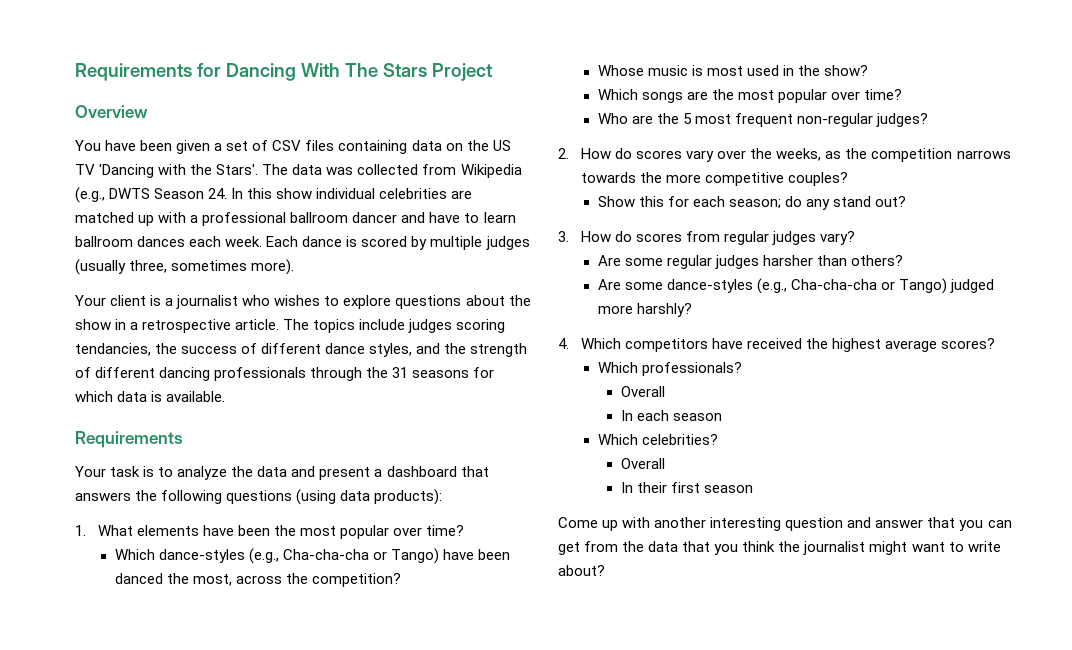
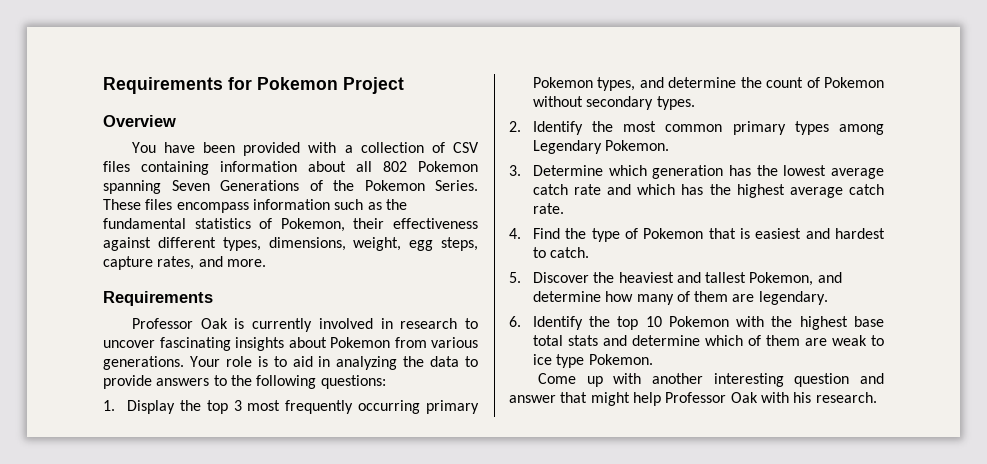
- Requirements for Dancing With The Stars Project
+ Requirements for Pokemon Project
- You have been given a set of CSV files containing data on the US TV 'Dancing with the Stars'. The data was collected from Wikipedia (e.g., DWTS Season 24. In this show individual celebrities are matched up with a professional ballroom dancer and have to learn ballroom dances each week. Each dance is scored by multiple judges (usually three, sometimes more).
- Your client is a journalist who wishes to explore questions about the show in a retrospective article. The topics include judges scoring tendancies, the success of different dance styles, and the strength of different dancing professionals through the 31 seasons for which data is available.
+ You have been provided with a collection of CSV files containing information about all 802 Pokemon spanning Seven Generations of the Pokemon Series. These files encompass information such as the fundamental statistics of Pokemon, their effectiveness against different types, dimensions, weight, egg steps, capture rates, and more.
  Requirements
- Your task is to analyze the data and present a dashboard that answers the following questions (using data products):
- 1. What elements have been the most popular over time?
- Which dance-styles (e.g., Cha-cha-cha or Tango) have been danced the most, across the competition?
- Whose music is most used in the show?
- Which songs are the most popular over time?
- Who are the 5 most frequent non-regular judges?
- 2. How do scores vary over the weeks, as the competition narrows towards the more competitive couples?
- Show this for each season; do any stand out?
- 3. How do scores from regular judges vary?
- Are some regular judges harsher than others?
- Are some dance-styles (e.g., Cha-cha-cha or Tango) judged more harshly?
- 4. Which competitors have received the highest average scores?
- Which professionals?
- Overall
- In each season
- Which celebrities?
- Overall
- In their first season
+ Professor Oak is currently involved in research to uncover fascinating insights about Pokemon from various generations. Your role is to aid in analyzing the data to provide answers to the following questions:
+ 1. Display the top 3 most frequently occurring primary Pokemon types, and determine the count of Pokemon without secondary types.
+ 2. Identify the most common primary types among Legendary Pokemon.
+ 3. Determine which generation has the lowest average catch rate and which has the highest average catch rate.
+ 4. Find the type of Pokemon that is easiest and hardest to catch.
+ 5. Discover the heaviest and tallest Pokemon, and determine how many of them are legendary.
+ 6. Identify the top 10 Pokemon with the highest base total stats and determine which of them are weak to ice type Pokemon.
- Come up with another interesting question and answer that you can get from the data that you think the journalist might want to write about?
+ Come up with another interesting question and answer that might help Professor Oak with his research.

